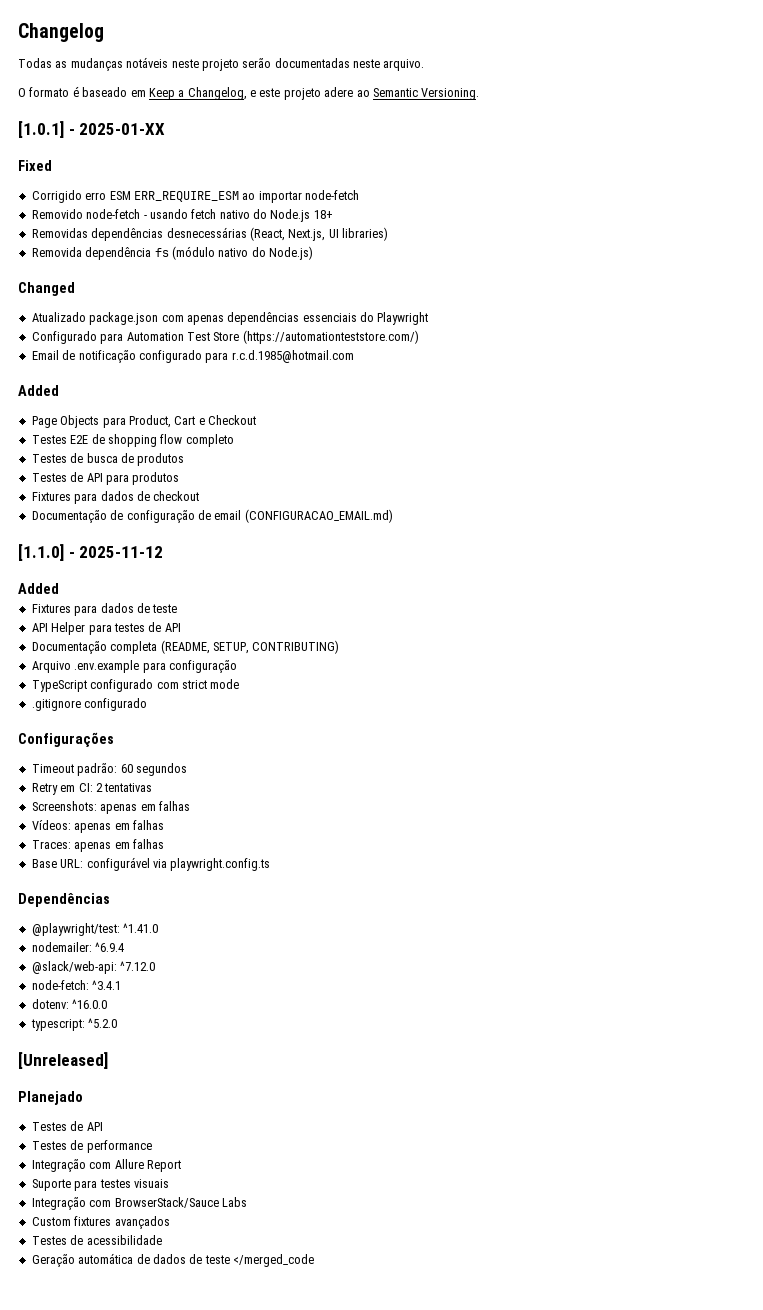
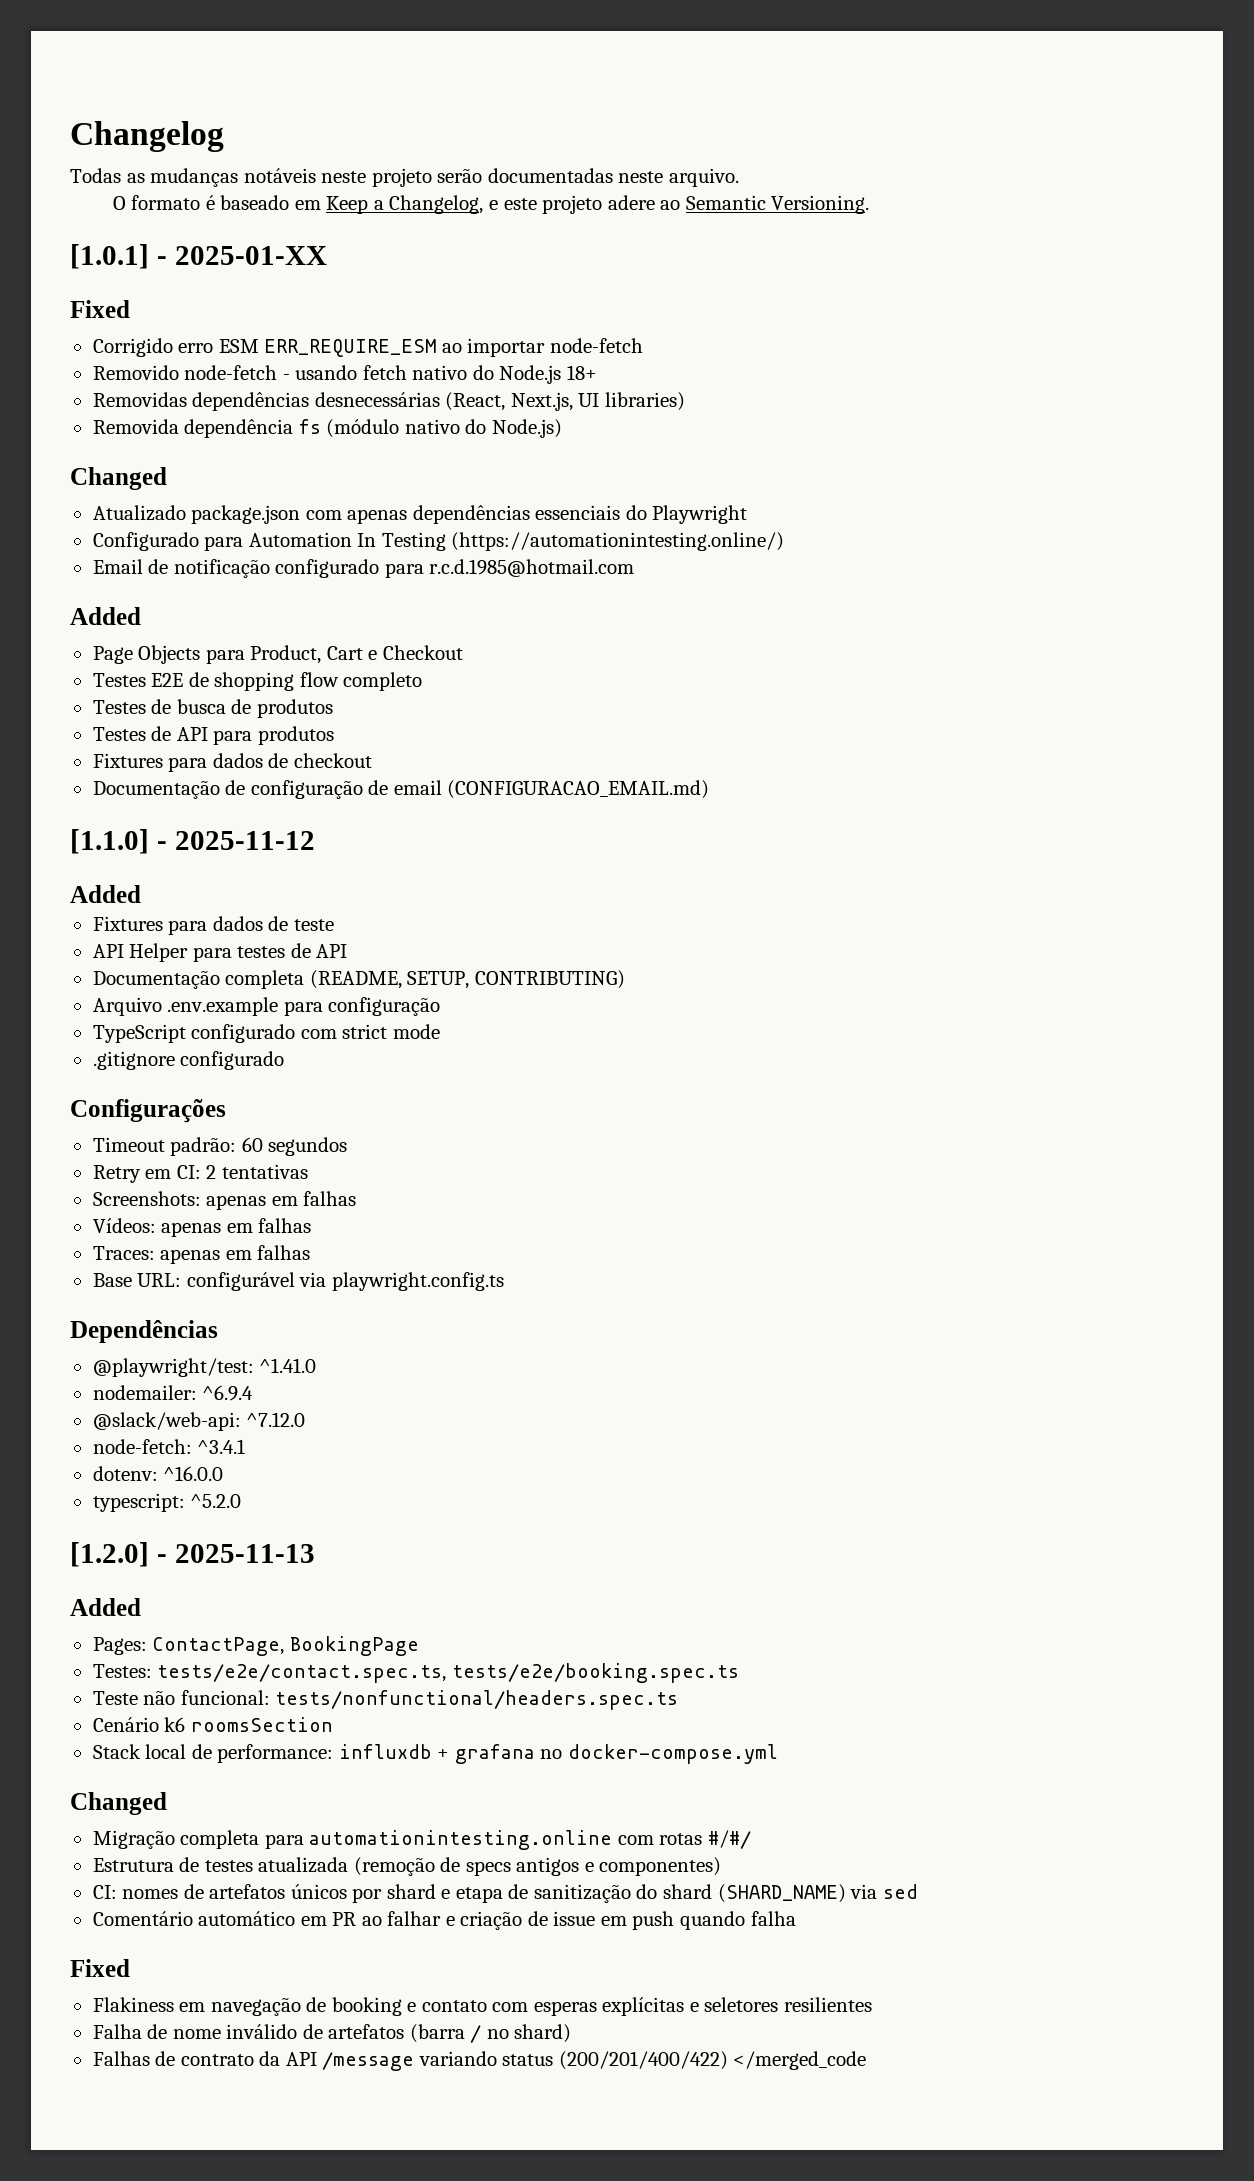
- Configurado para Automation Test Store (https://automationteststore.com/)
+ Configurado para Automation In Testing (https://automationintesting.online/)
- [Unreleased]
- Planejado
- Testes de API
- Testes de performance
- Integração com Allure Report
- Suporte para testes visuais
- Integração com BrowserStack/Sauce Labs
- Custom fixtures avançados
- Testes de acessibilidade
- Geração automática de dados de teste </merged_code
+ [1.2.0] - 2025-11-13
+ Added
+ Pages: ContactPage, BookingPage
+ Testes: tests/e2e/contact.spec.ts, tests/e2e/booking.spec.ts
+ Teste não funcional: tests/nonfunctional/headers.spec.ts
+ Cenário k6 roomsSection
+ Stack local de performance: influxdb + grafana no docker-compose.yml
+ Changed
+ Migração completa para automationintesting.online com rotas #/#/
+ Estrutura de testes atualizada (remoção de specs antigos e componentes)
+ CI: nomes de artefatos únicos por shard e etapa de sanitização do shard (SHARD_NAME) via sed
+ Comentário automático em PR ao falhar e criação de issue em push quando falha
+ Fixed
+ Flakiness em navegação de booking e contato com esperas explícitas e seletores resilientes
+ Falha de nome inválido de artefatos (barra / no shard)
+ Falhas de contrato da API /message variando status (200/201/400/422) </merged_code

